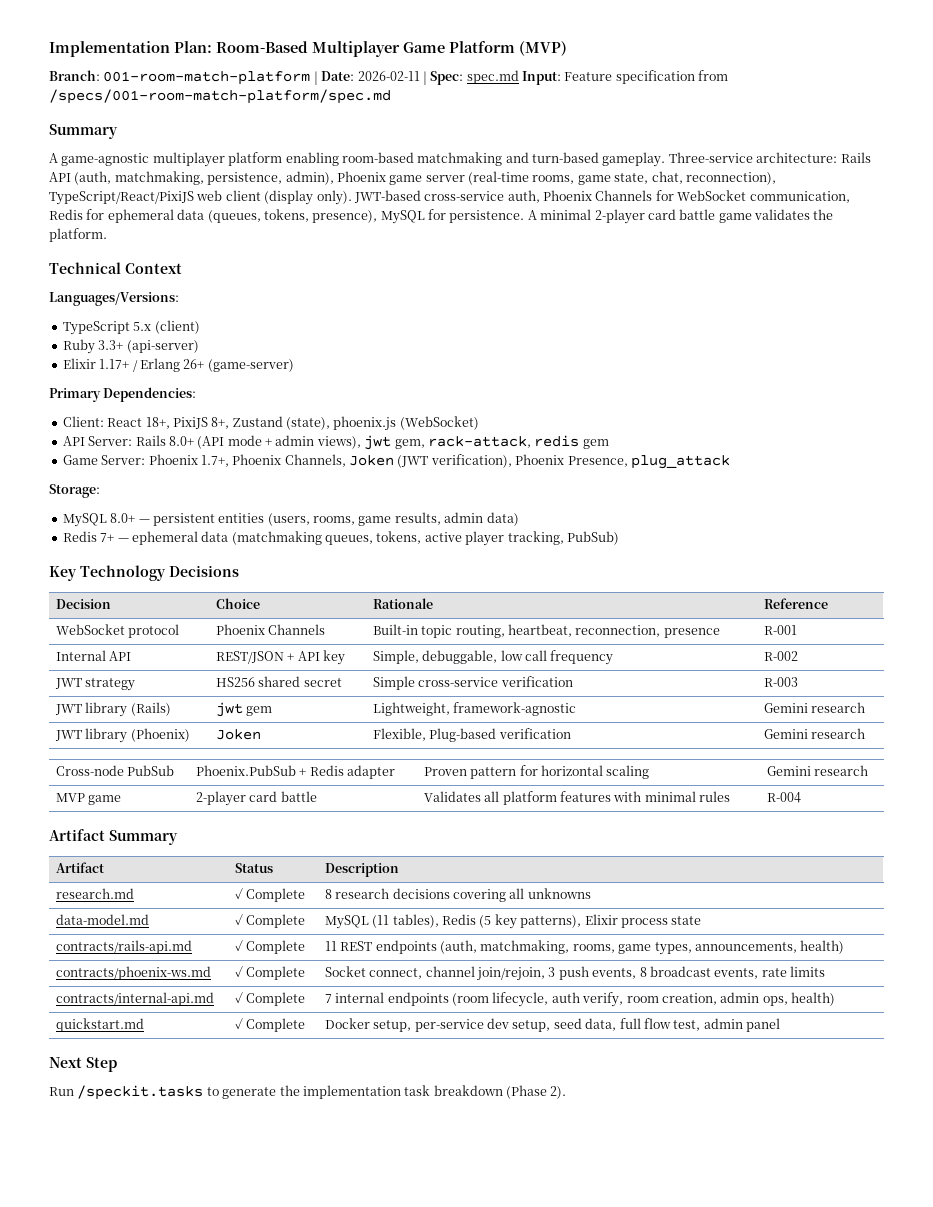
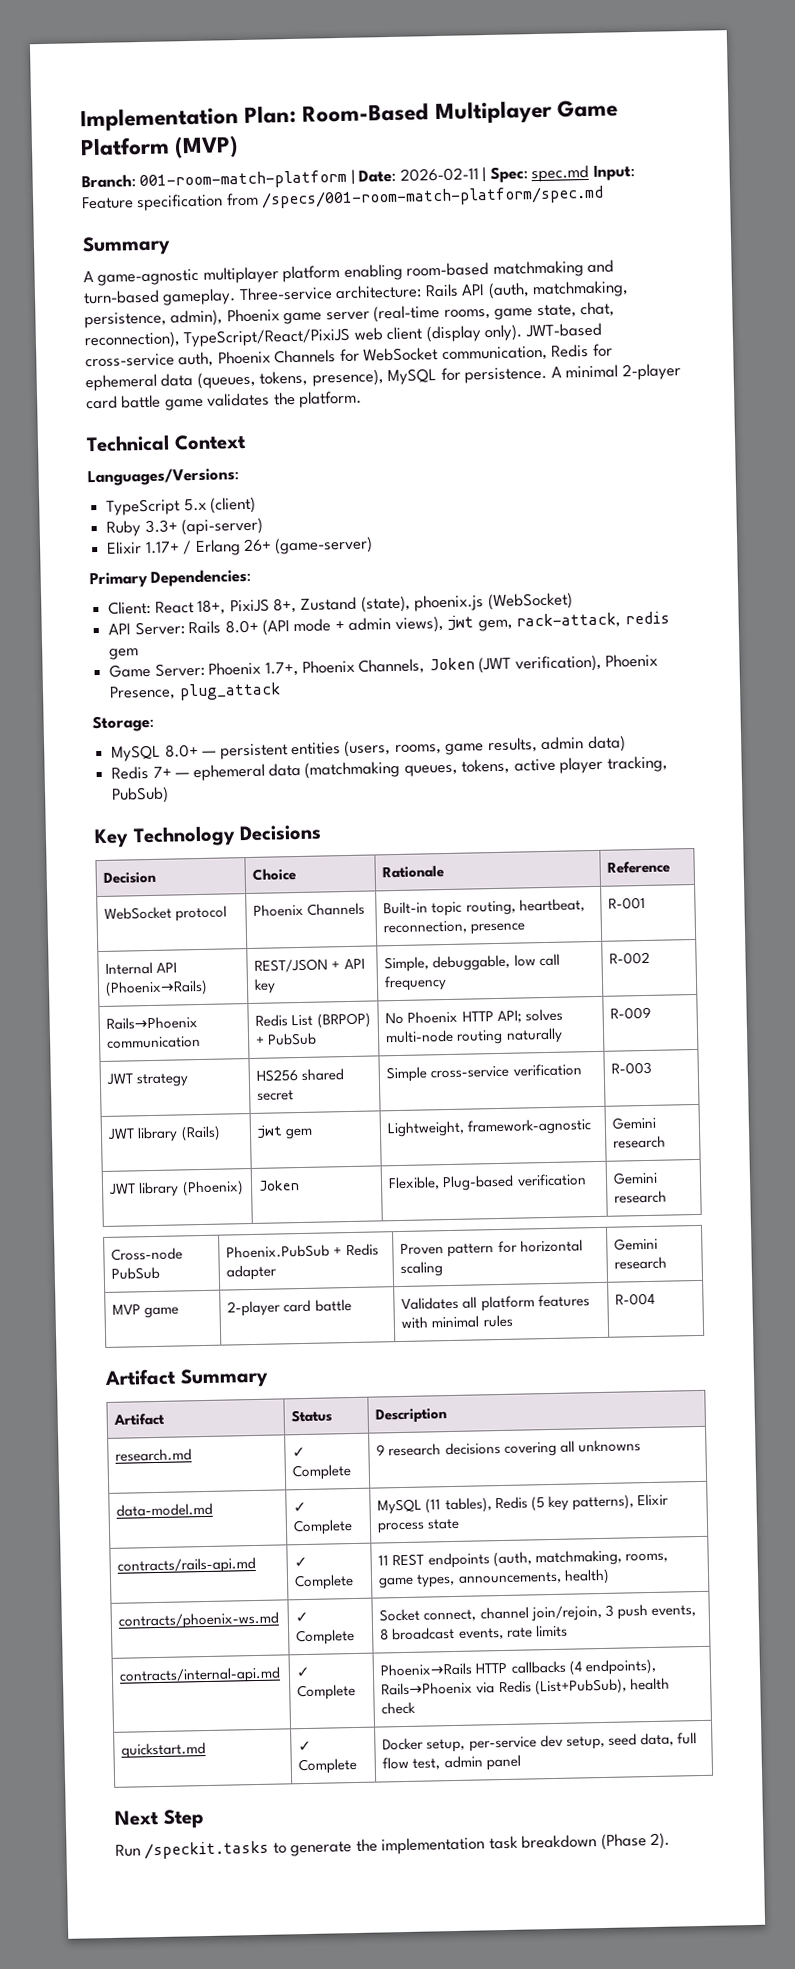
- Internal API | REST/JSON + API key | Simple, debuggable, low call frequency | R-002
+ Internal API (Phoenix→Rails) | REST/JSON + API key | Simple, debuggable, low call frequency | R-002
+ Rails→Phoenix communication | Redis List (BRPOP) + PubSub | No Phoenix HTTP API; solves multi-node routing naturally | R-009
- research.md | ✓ Complete | 8 research decisions covering all unknowns
+ research.md | ✓ Complete | 9 research decisions covering all unknowns
- contracts/internal-api.md | ✓ Complete | 7 internal endpoints (room lifecycle, auth verify, room creation, admin ops, health)
+ contracts/internal-api.md | ✓ Complete | Phoenix→Rails HTTP callbacks (4 endpoints), Rails→Phoenix via Redis (List+PubSub), health check

